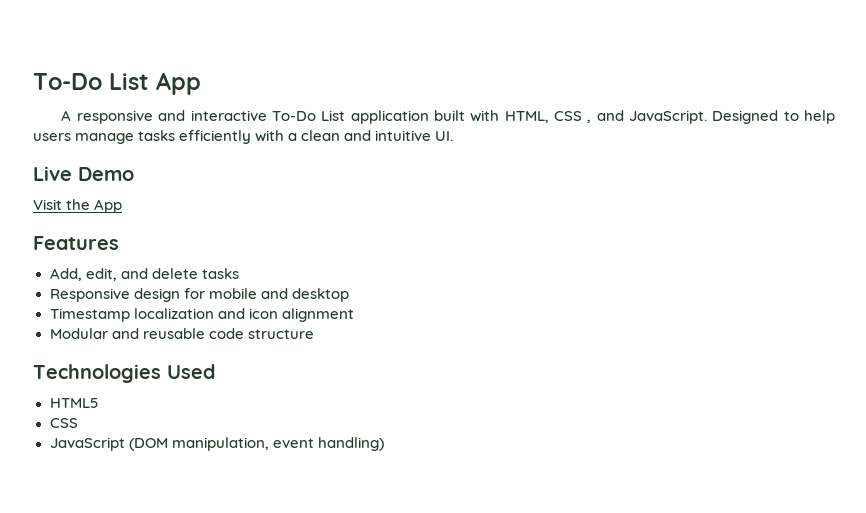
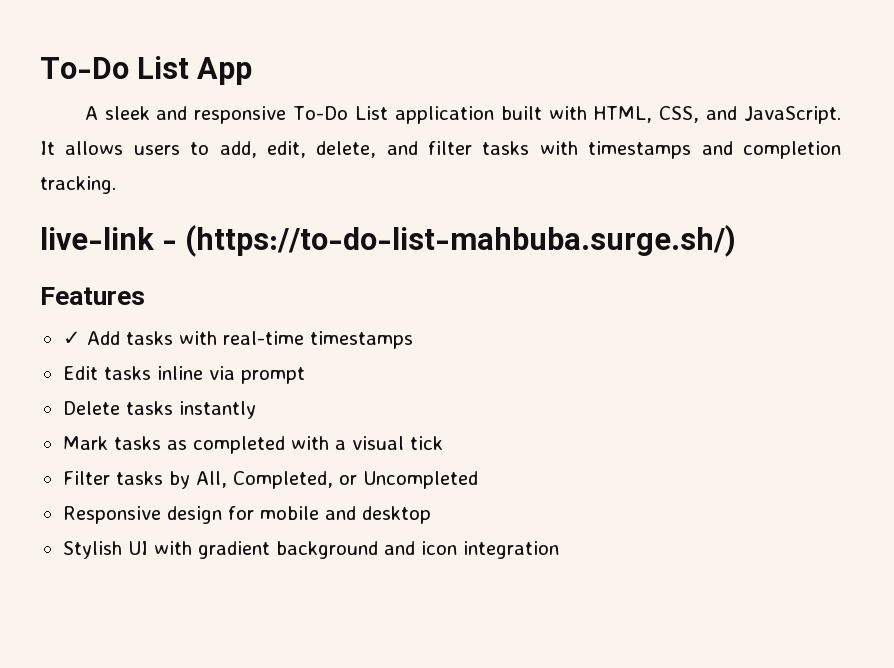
- A responsive and interactive To-Do List application built with HTML, CSS , and JavaScript. Designed to help users manage tasks efficiently with a clean and intuitive UI.
- Live Demo
- Visit the App
+ A sleek and responsive To-Do List application built with HTML, CSS, and JavaScript. It allows users to add, edit, delete, and filter tasks with timestamps and completion tracking.
+ live-link - (https://to-do-list-mahbuba.surge.sh/)
  Features
- Add, edit, and delete tasks
+ ✓ Add tasks with real-time timestamps
+ Edit tasks inline via prompt
+ Delete tasks instantly
+ Mark tasks as completed with a visual tick
+ Filter tasks by All, Completed, or Uncompleted
- Timestamp localization and icon alignment
- Modular and reusable code structure
- Technologies Used
- HTML5
- CSS
- JavaScript (DOM manipulation, event handling)
+ Stylish UI with gradient background and icon integration

